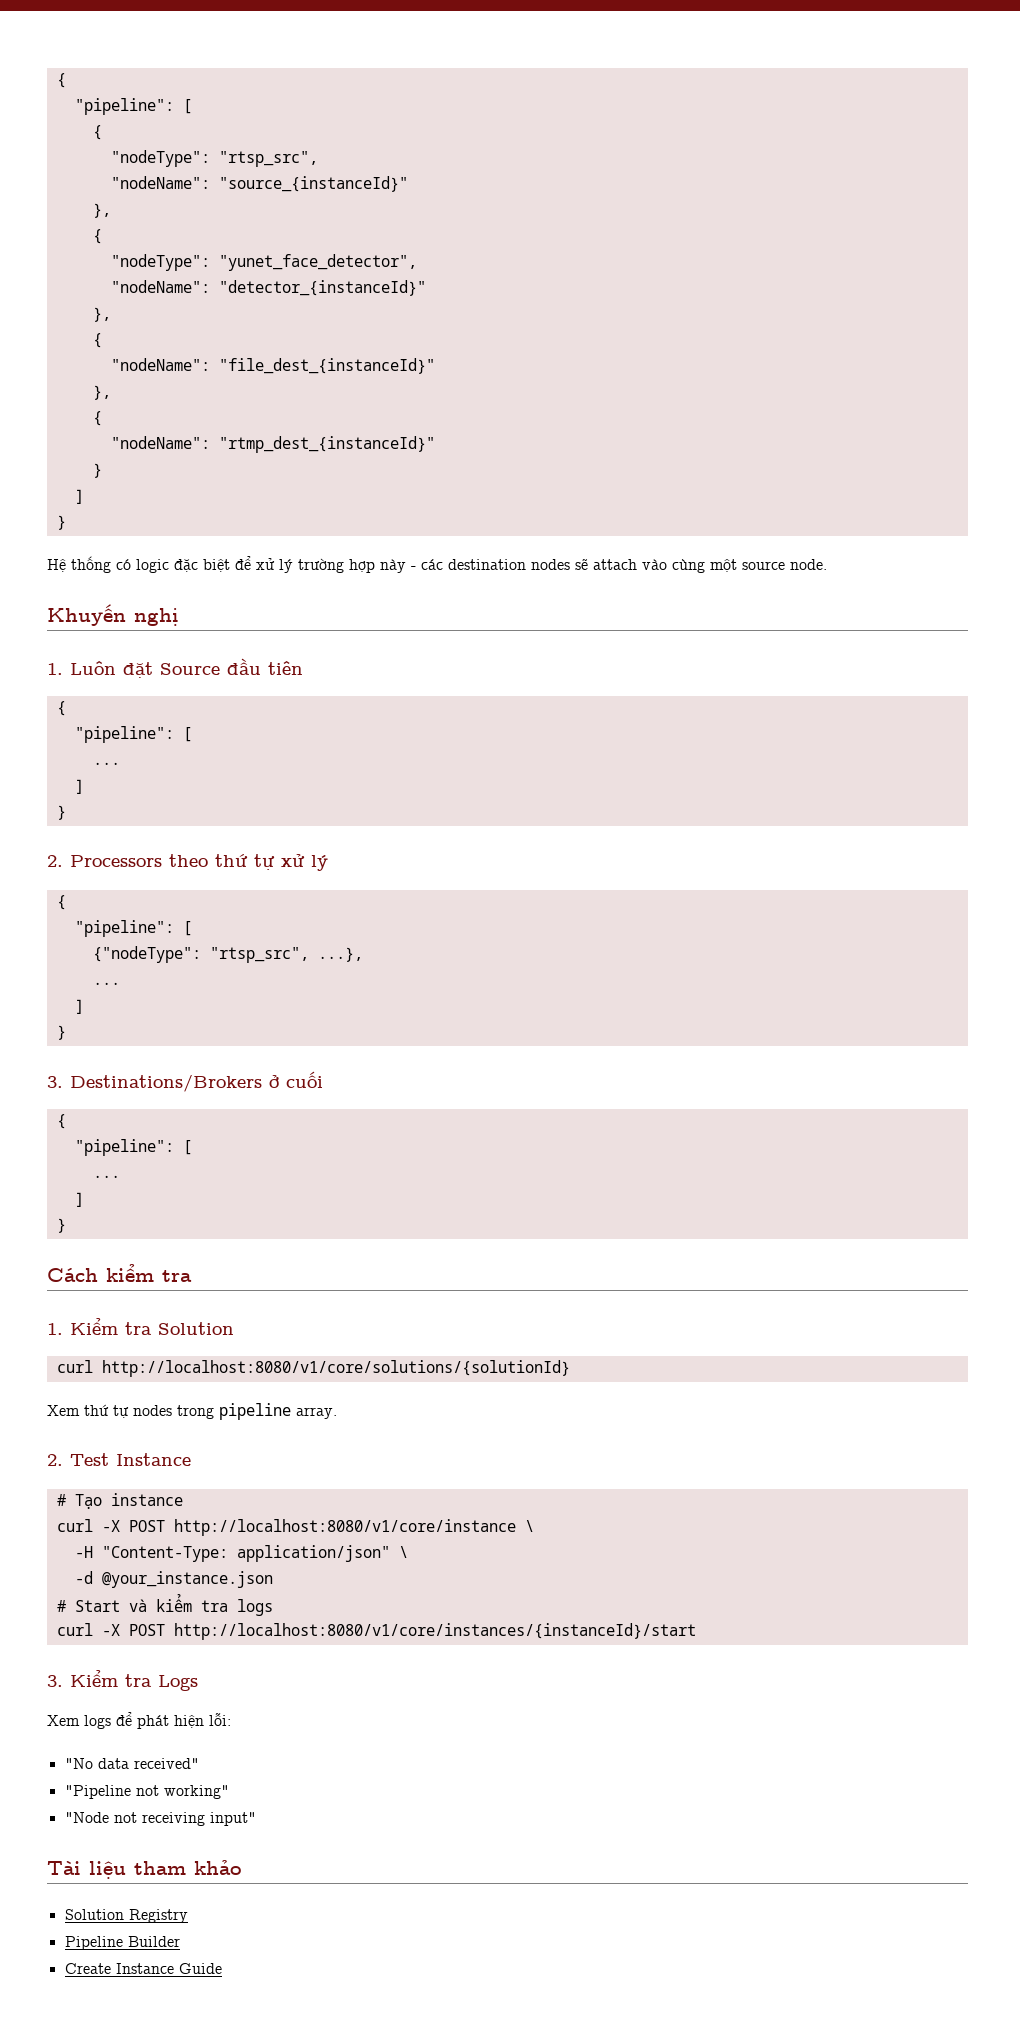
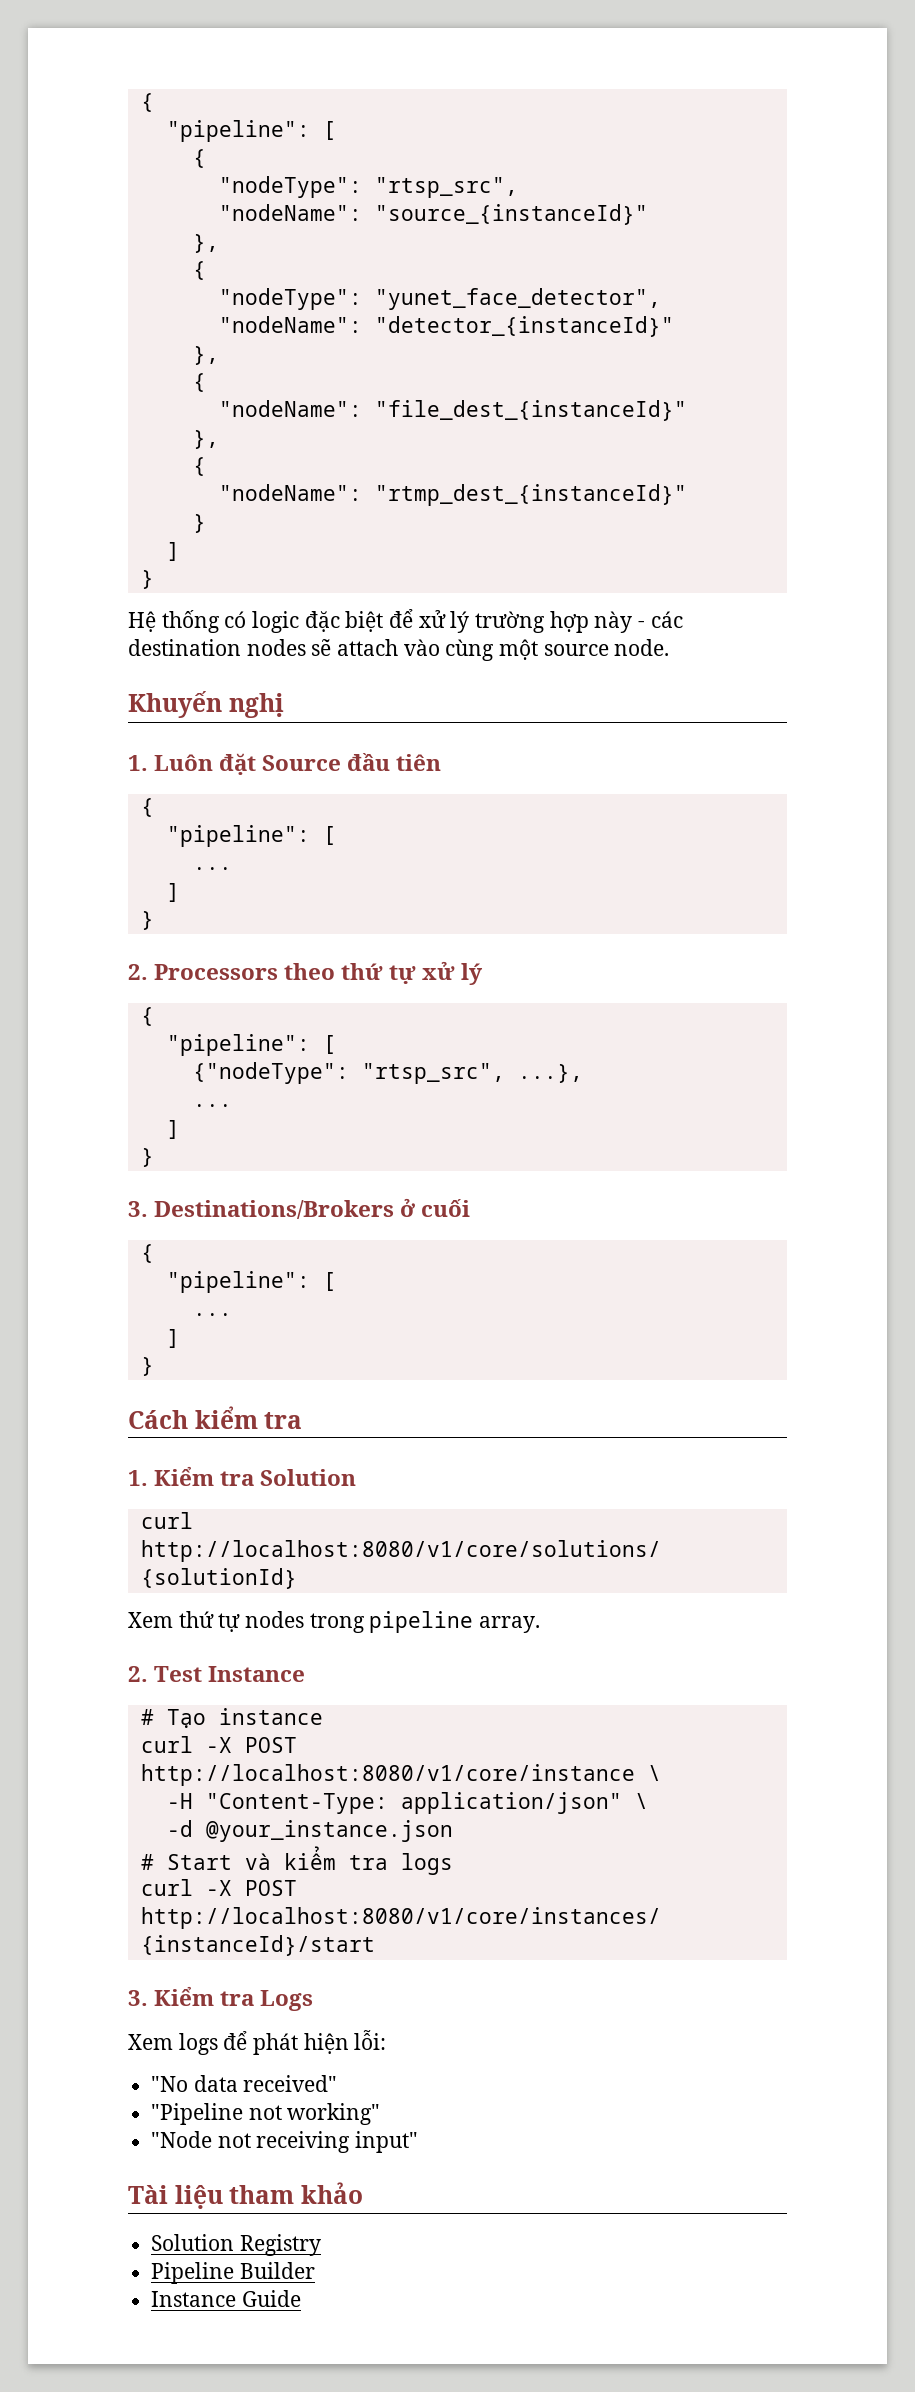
- Create Instance Guide
+ Instance Guide

